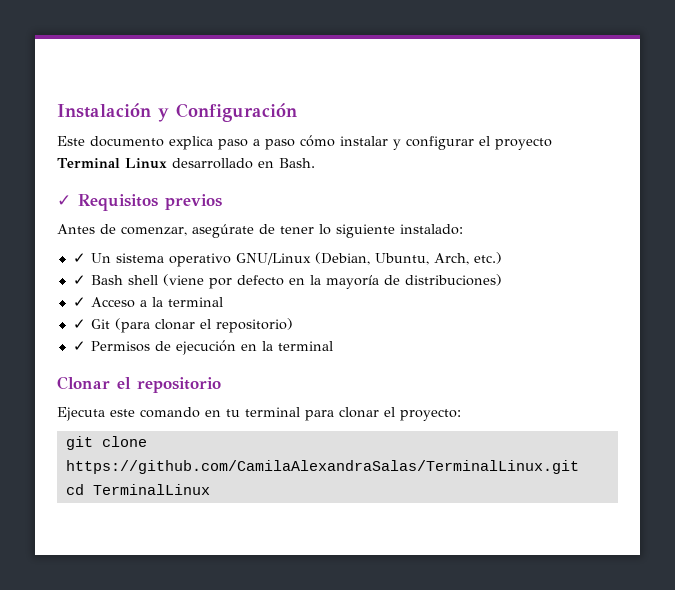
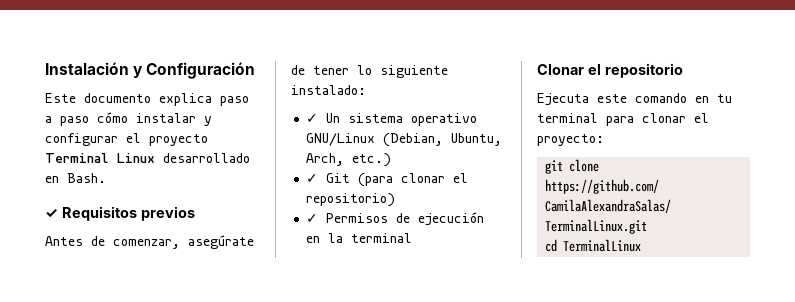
- ✓ Bash shell (viene por defecto en la mayoría de distribuciones)
- ✓ Acceso a la terminal

